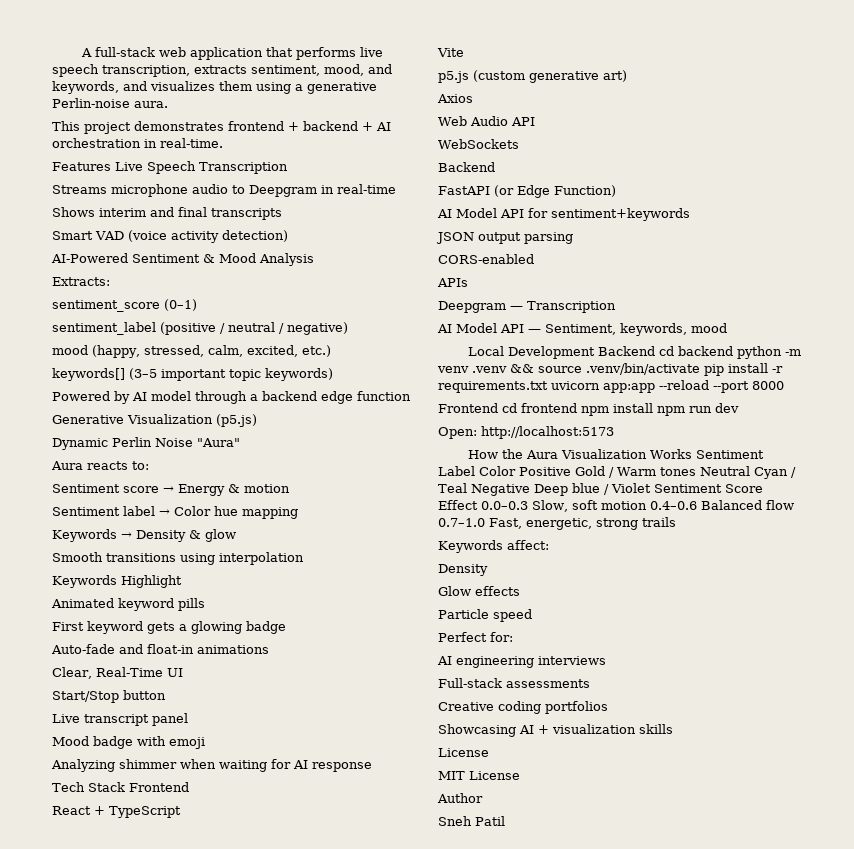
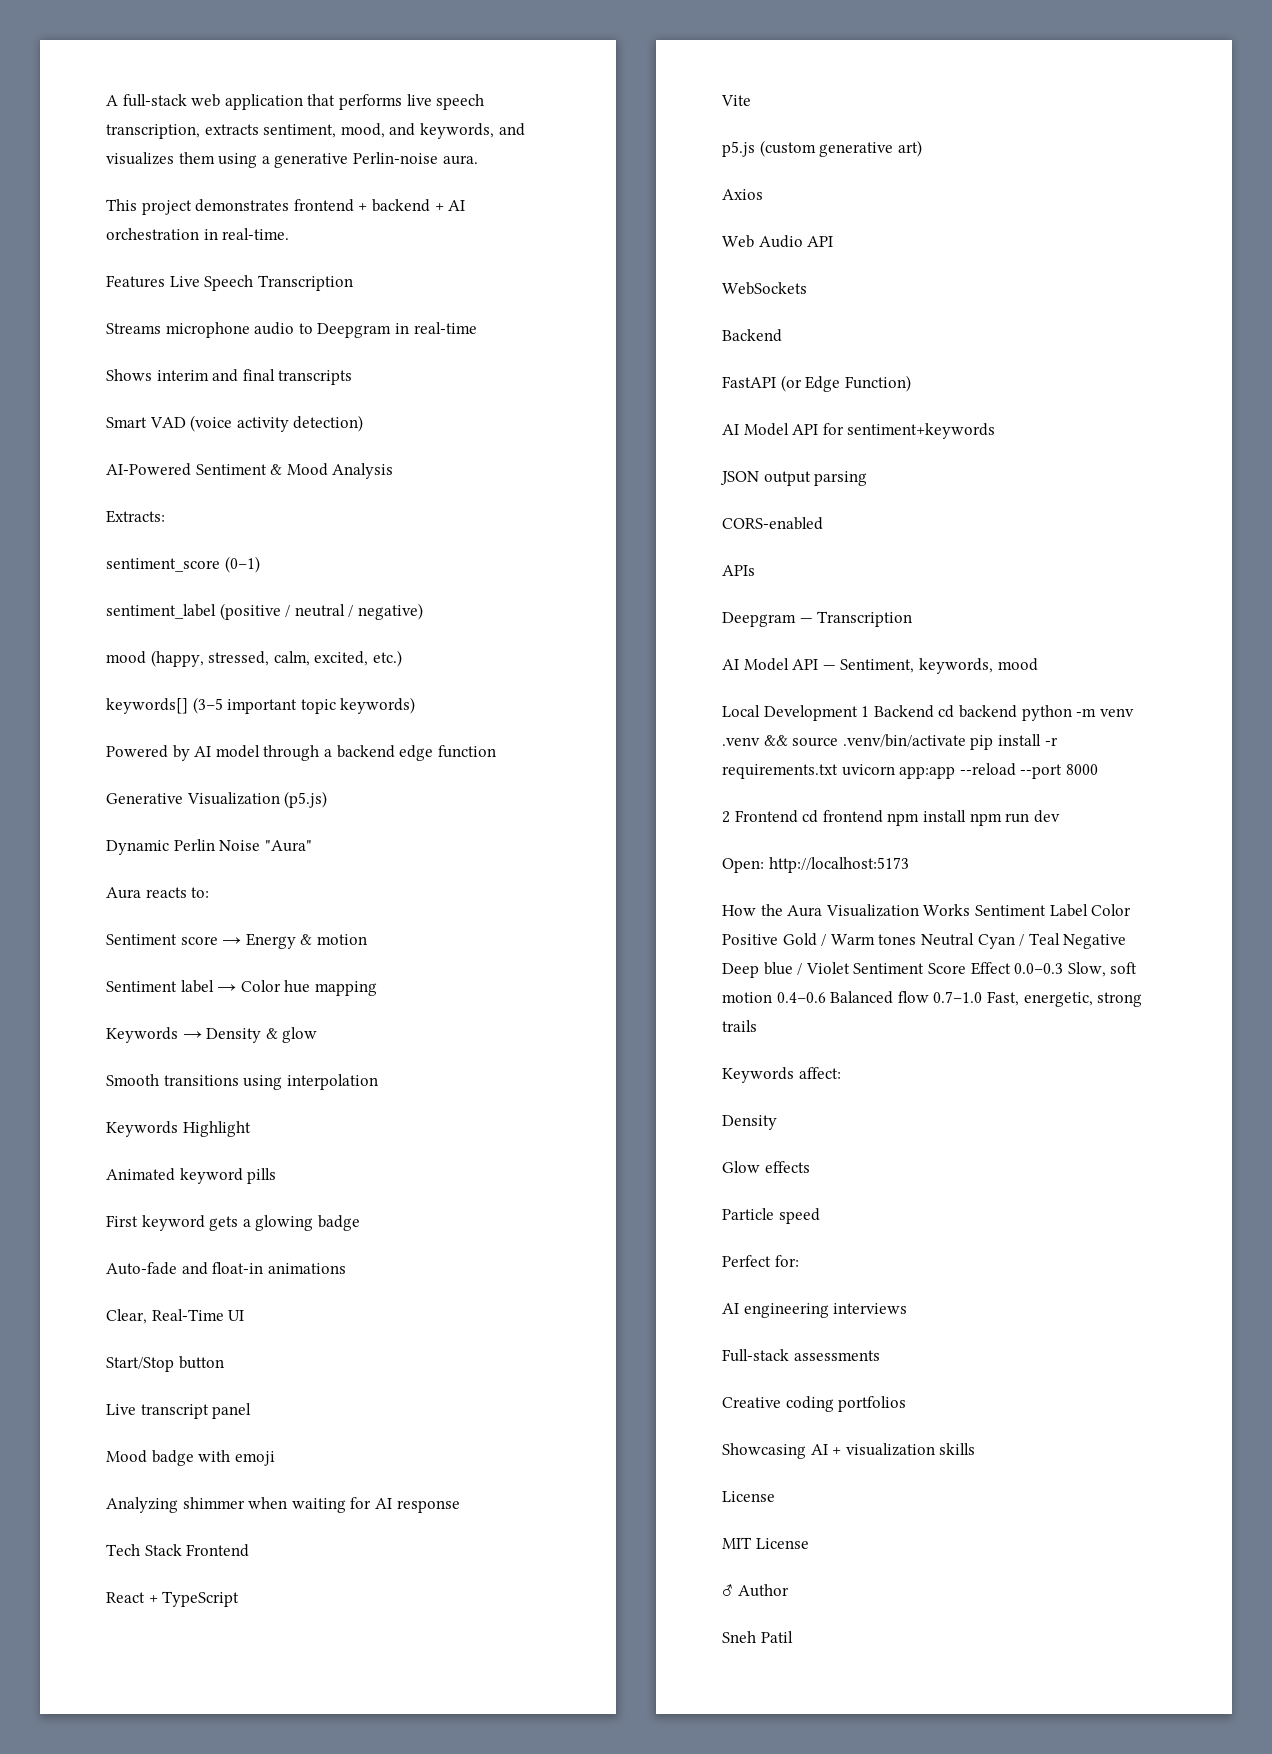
- Local Development Backend cd backend python -m venv .venv && source .venv/bin/activate pip install -r requirements.txt uvicorn app:app --reload --port 8000
+ Local Development 1 Backend cd backend python -m venv .venv && source .venv/bin/activate pip install -r requirements.txt uvicorn app:app --reload --port 8000
- Frontend cd frontend npm install npm run dev
+ 2 Frontend cd frontend npm install npm run dev
- Author
+ ♂ Author

